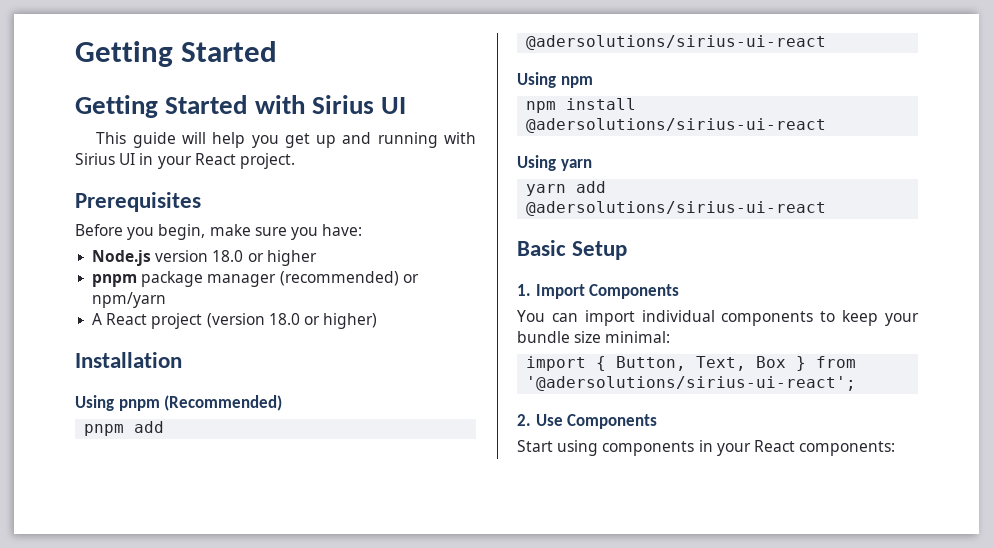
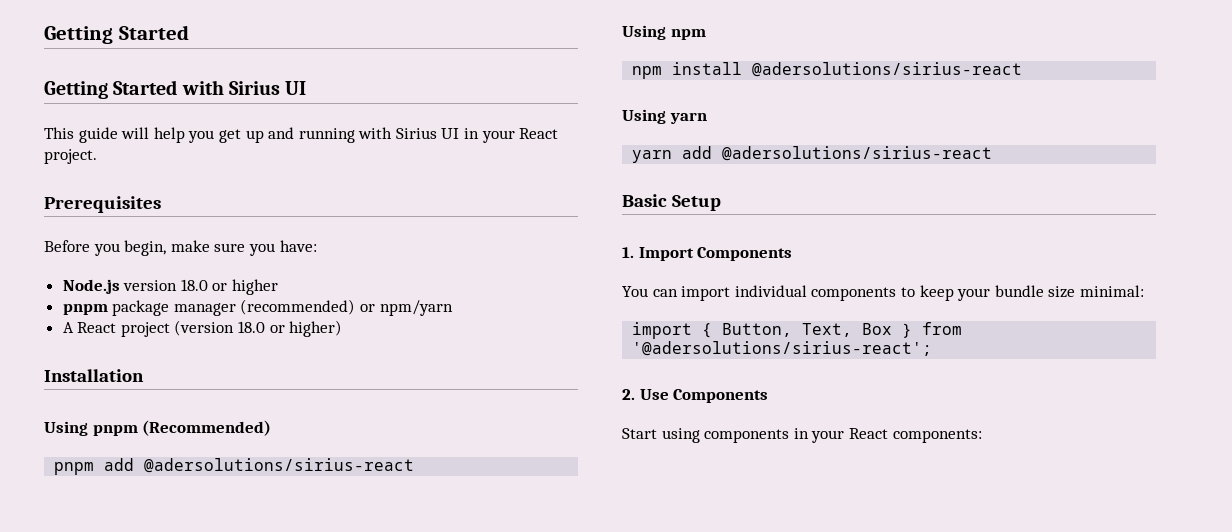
- pnpm add @adersolutions/sirius-ui-react
+ pnpm add @adersolutions/sirius-react
- npm install @adersolutions/sirius-ui-react
+ npm install @adersolutions/sirius-react
- yarn add @adersolutions/sirius-ui-react
+ yarn add @adersolutions/sirius-react
- import { Button, Text, Box } from '@adersolutions/sirius-ui-react';
+ import { Button, Text, Box } from '@adersolutions/sirius-react';

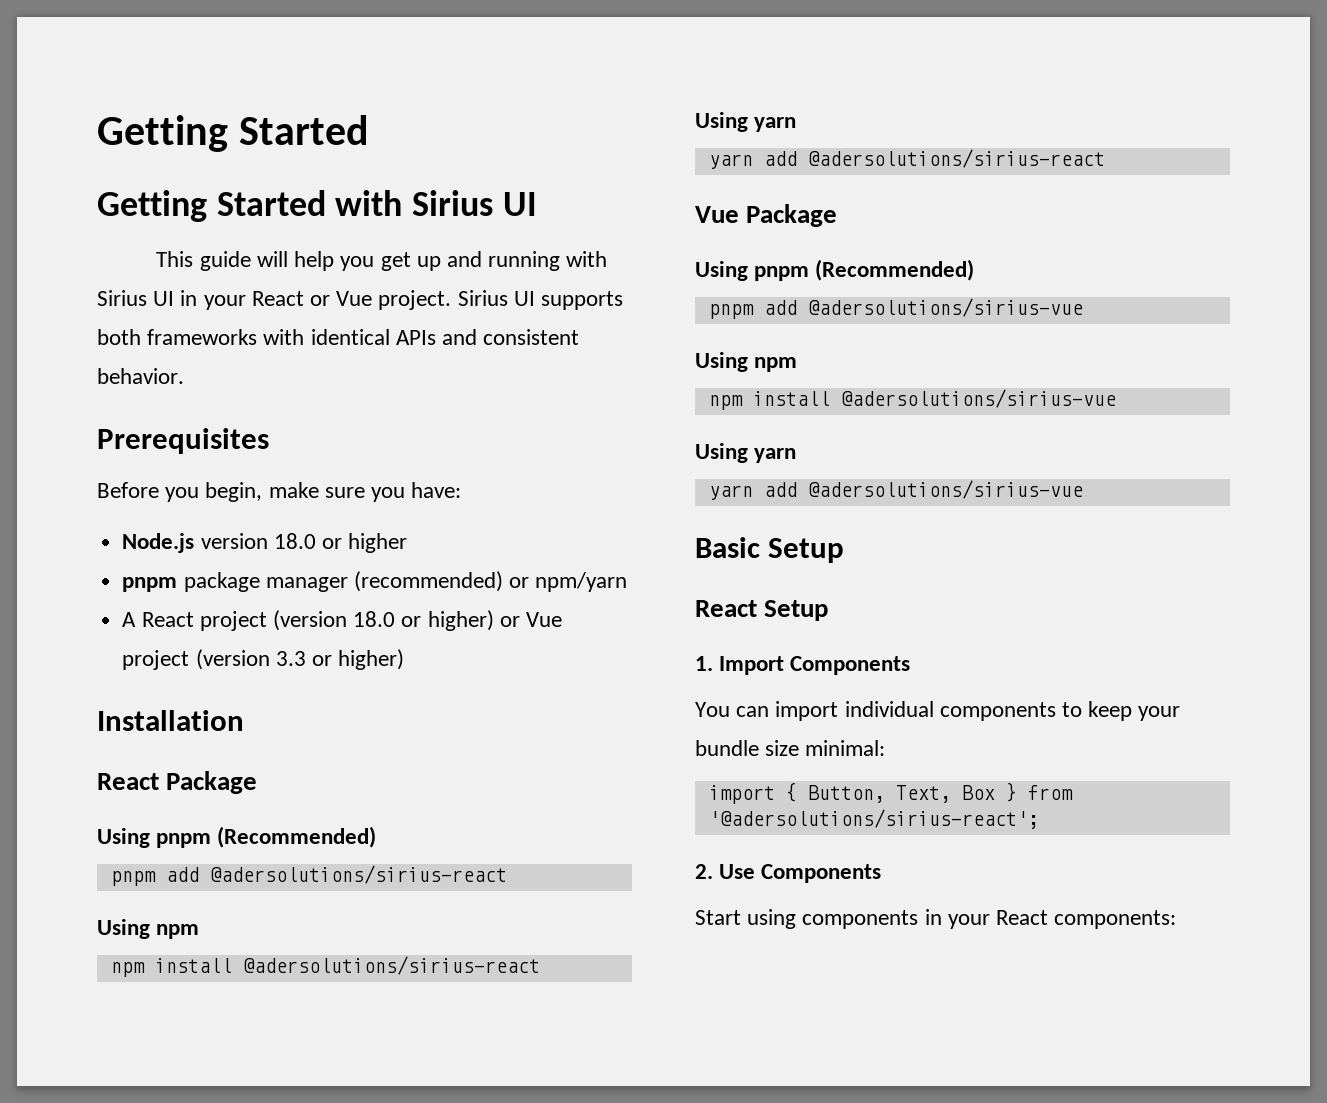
- This guide will help you get up and running with Sirius UI in your React project.
+ This guide will help you get up and running with Sirius UI in your React or Vue project. Sirius UI supports both frameworks with identical APIs and consistent behavior.
- A React project (version 18.0 or higher)
+ A React project (version 18.0 or higher) or Vue project (version 3.3 or higher)
+ React Package
+ Vue Package
+ Using pnpm (Recommended)
+ pnpm add @adersolutions/sirius-vue
+ Using npm
+ npm install @adersolutions/sirius-vue
+ Using yarn
+ yarn add @adersolutions/sirius-vue
+ React Setup

